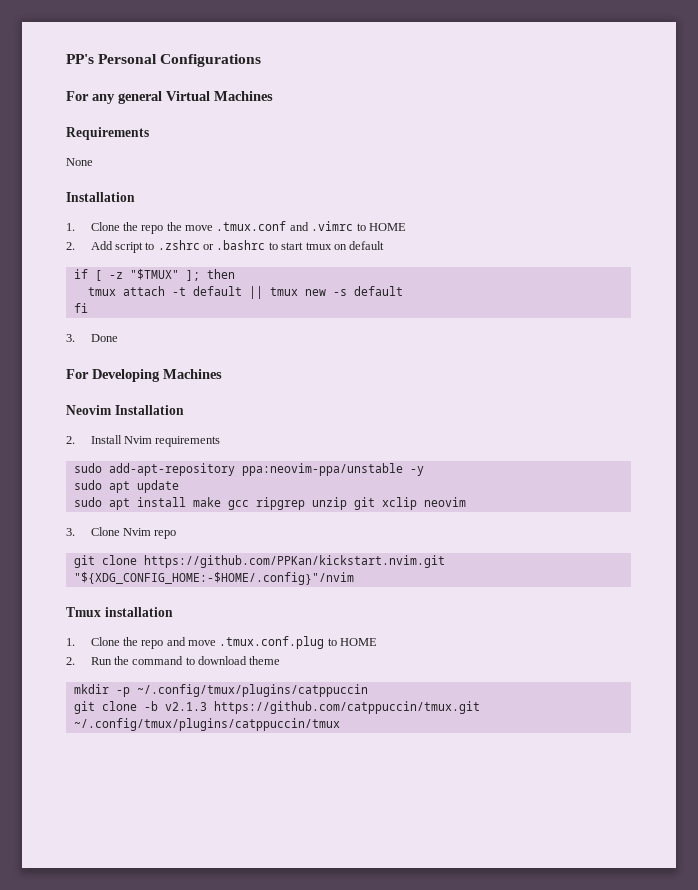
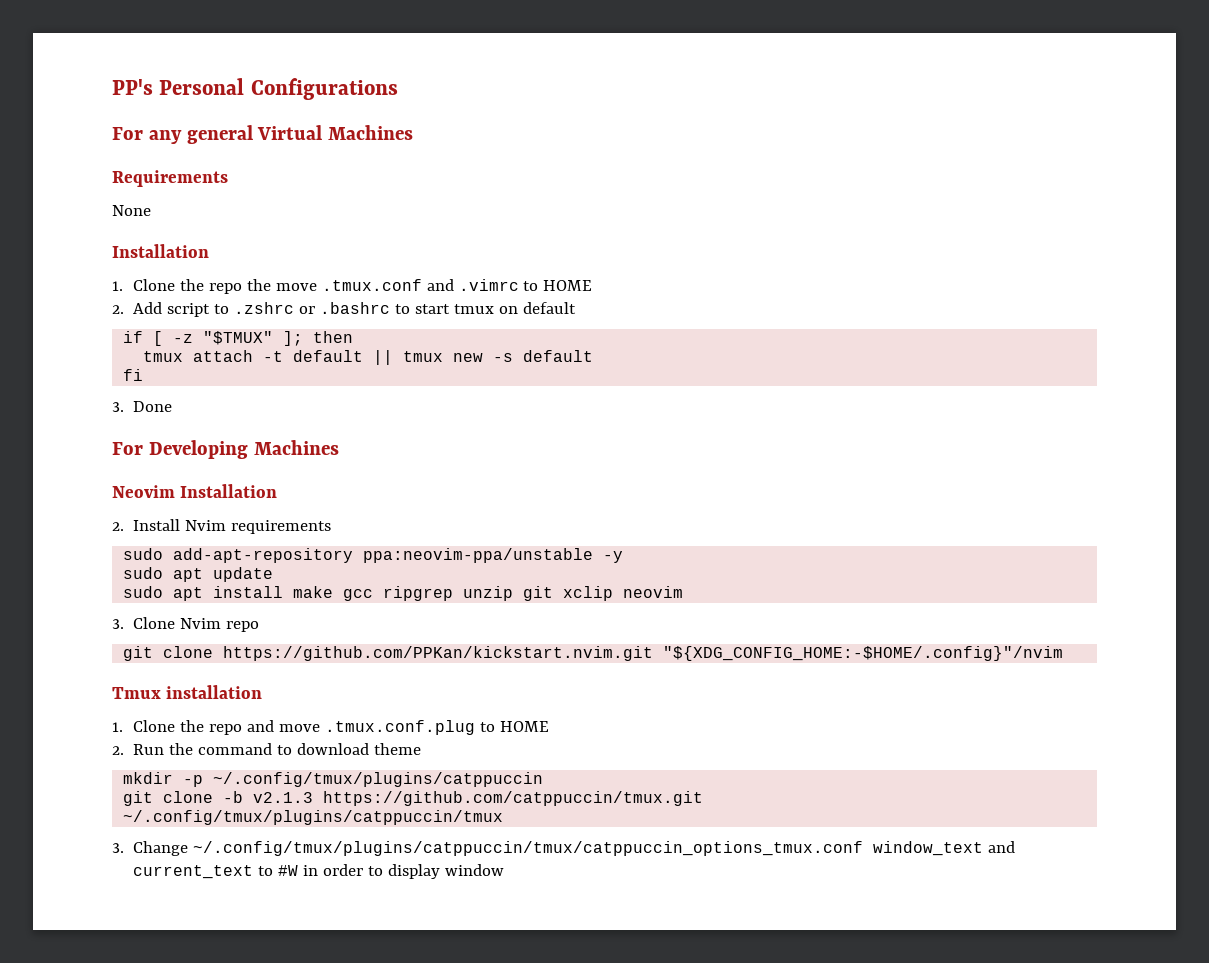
+ 3. Change ~/.config/tmux/plugins/catppuccin/tmux/catppuccin_options_tmux.conf window_text and current_text to #W in order to display window

